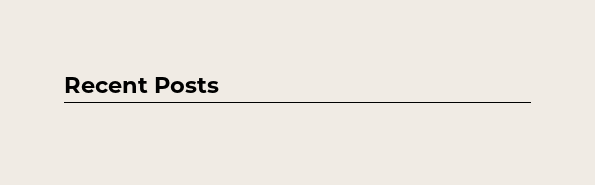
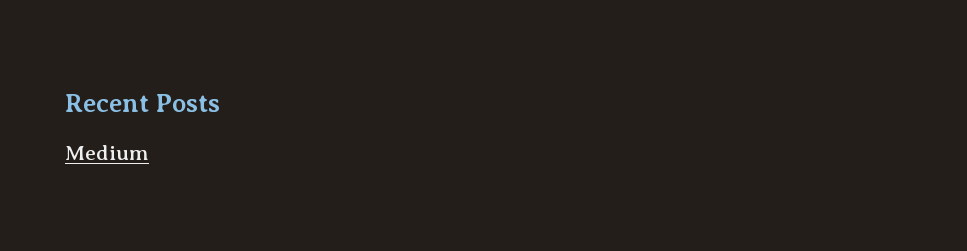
+ Medium

